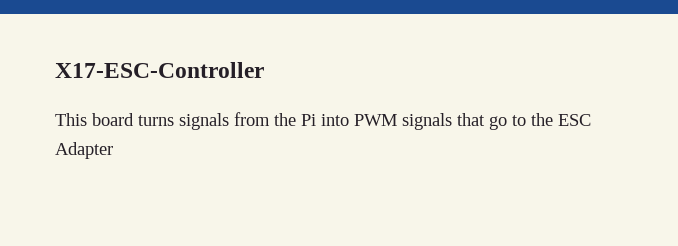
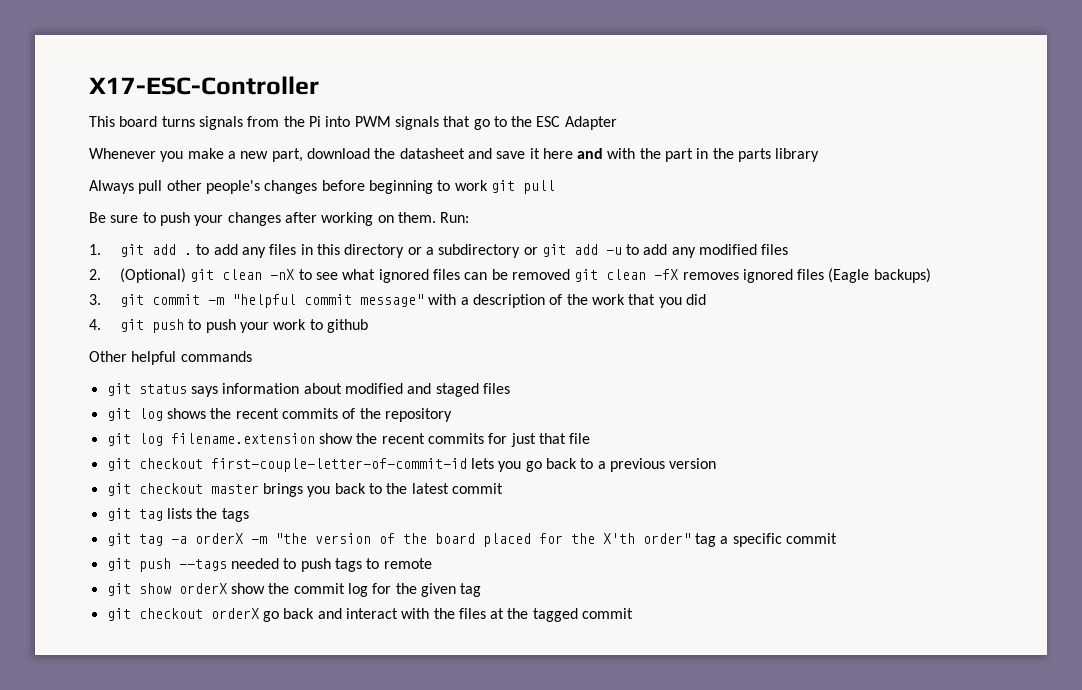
+ Whenever you make a new part, download the datasheet and save it here and with the part in the parts library
+ Always pull other people's changes before beginning to work git pull
+ Be sure to push your changes after working on them. Run:
+ 1. git add . to add any files in this directory or a subdirectory or git add -u to add any modified files
+ 2. (Optional) git clean -nX to see what ignored files can be removed git clean -fX removes ignored files (Eagle backups)
+ 3. git commit -m "helpful commit message" with a description of the work that you did
+ 4. git push to push your work to github
+ Other helpful commands
+ git status says information about modified and staged files
+ git log shows the recent commits of the repository
+ git log filename.extension show the recent commits for just that file
+ git checkout first-couple-letter-of-commit-id lets you go back to a previous version
+ git checkout master brings you back to the latest commit
+ git tag lists the tags
+ git tag -a orderX -m "the version of the board placed for the X'th order" tag a specific commit
+ git push --tags needed to push tags to remote
+ git show orderX show the commit log for the given tag
+ git checkout orderX go back and interact with the files at the tagged commit

